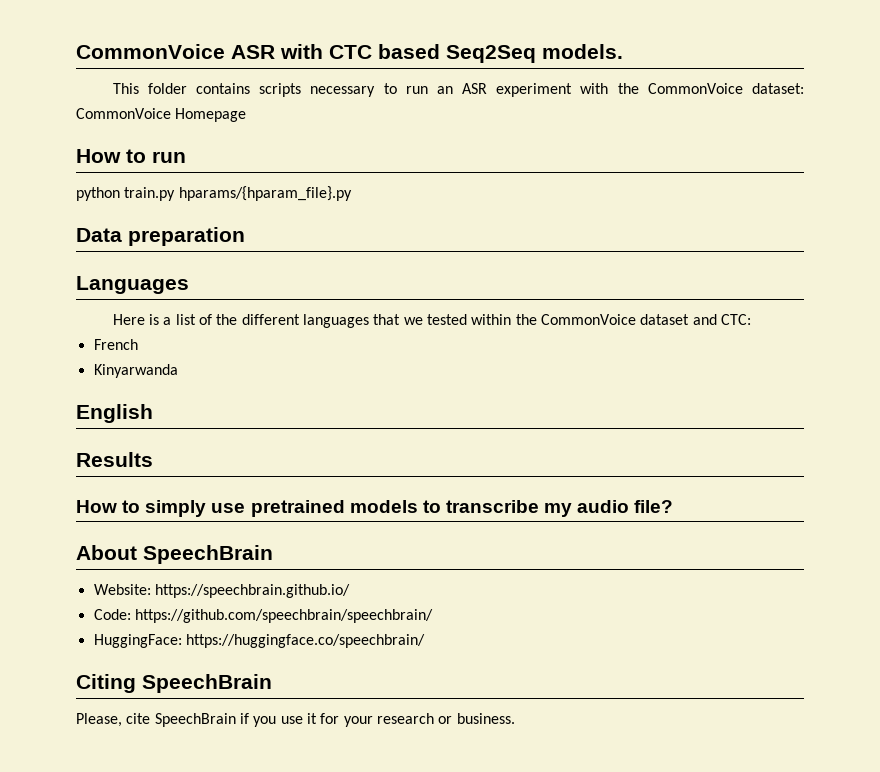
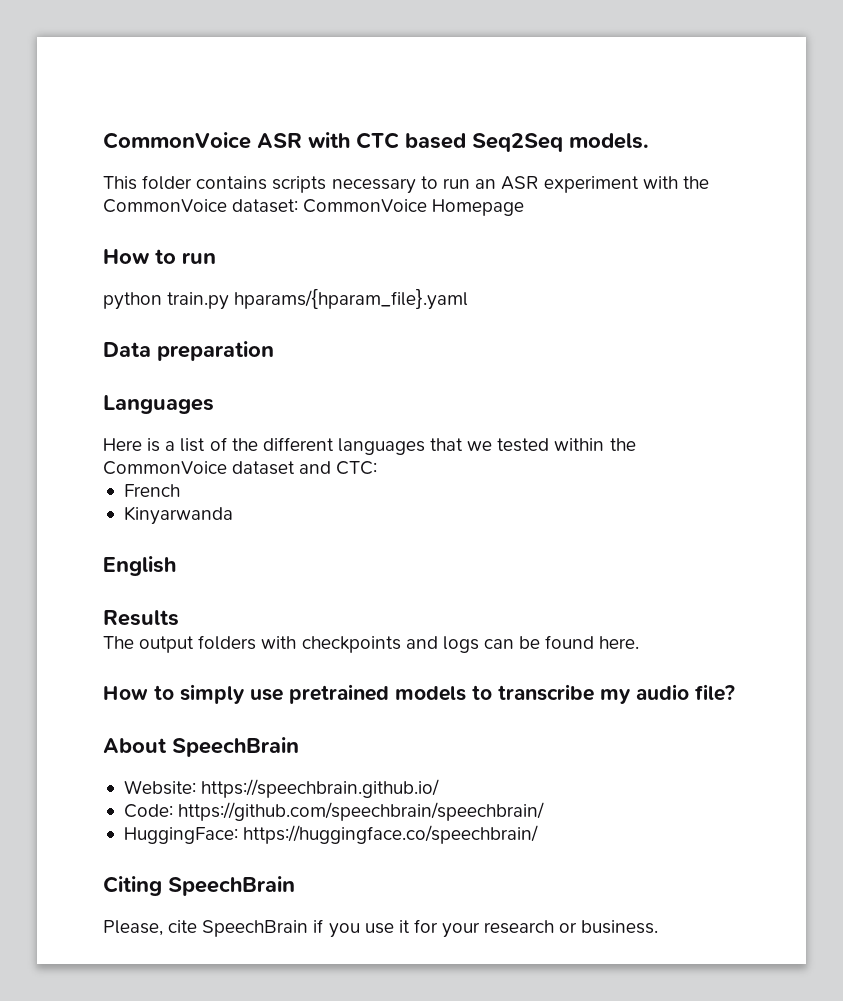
- python train.py hparams/{hparam_file}.py
+ python train.py hparams/{hparam_file}.yaml
+ The output folders with checkpoints and logs can be found here.

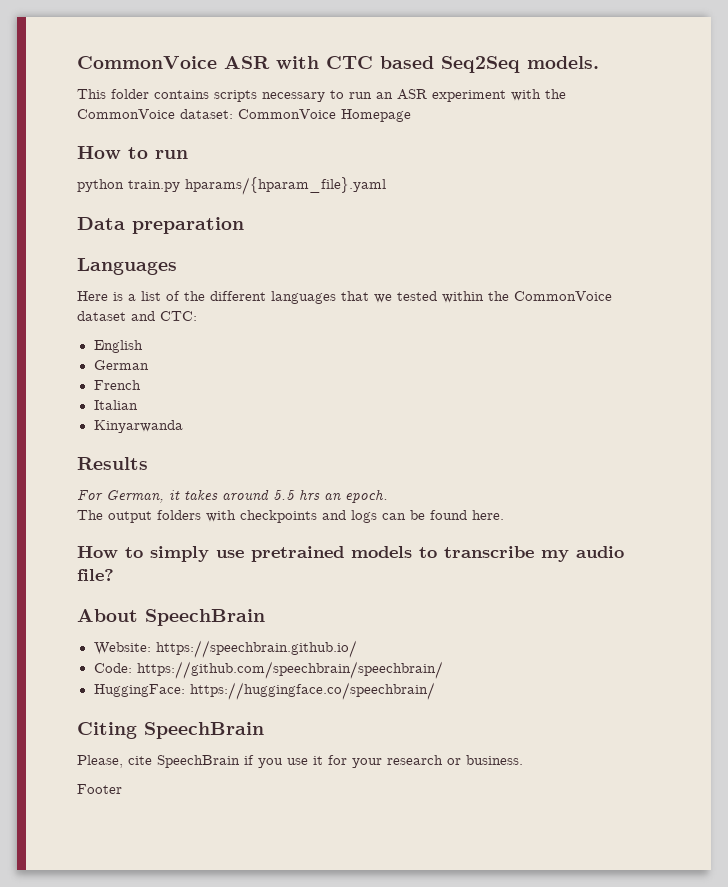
+ English
+ German
+ Italian
- English
  Results
+ For German, it takes around 5.5 hrs an epoch.
+ Footer

